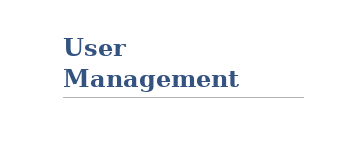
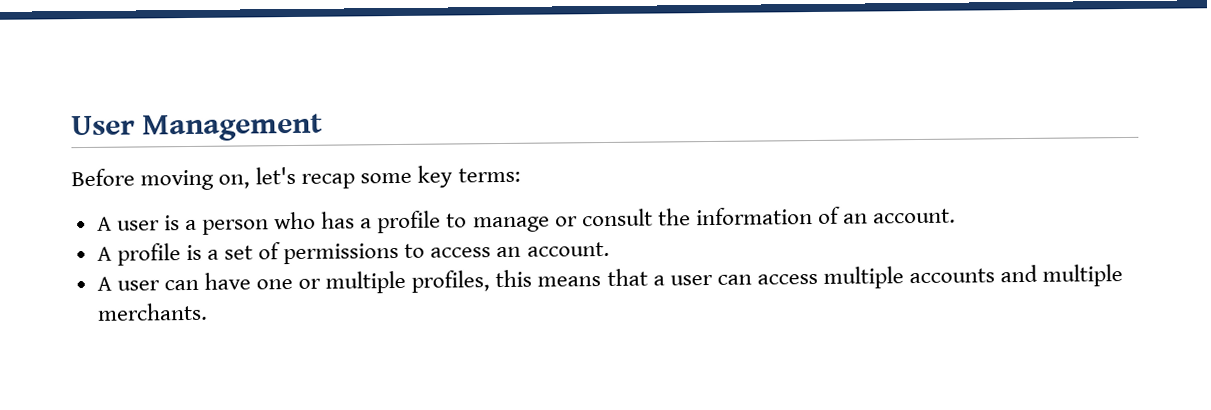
+ Before moving on, let's recap some key terms:
+ A user is a person who has a profile to manage or consult the information of an account.
+ A profile is a set of permissions to access an account.
+ A user can have one or multiple profiles, this means that a user can access multiple accounts and multiple merchants.

